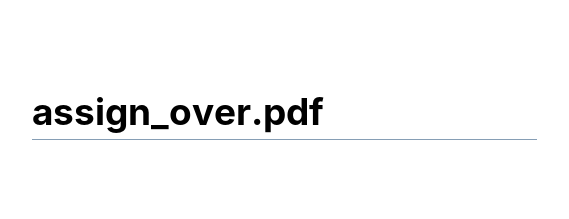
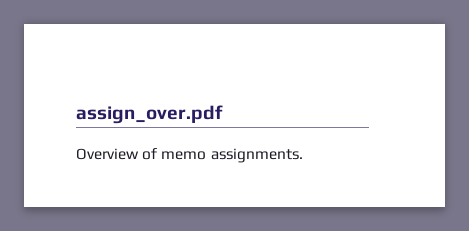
+ Overview of memo assignments.

